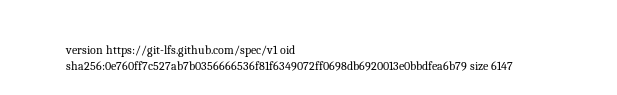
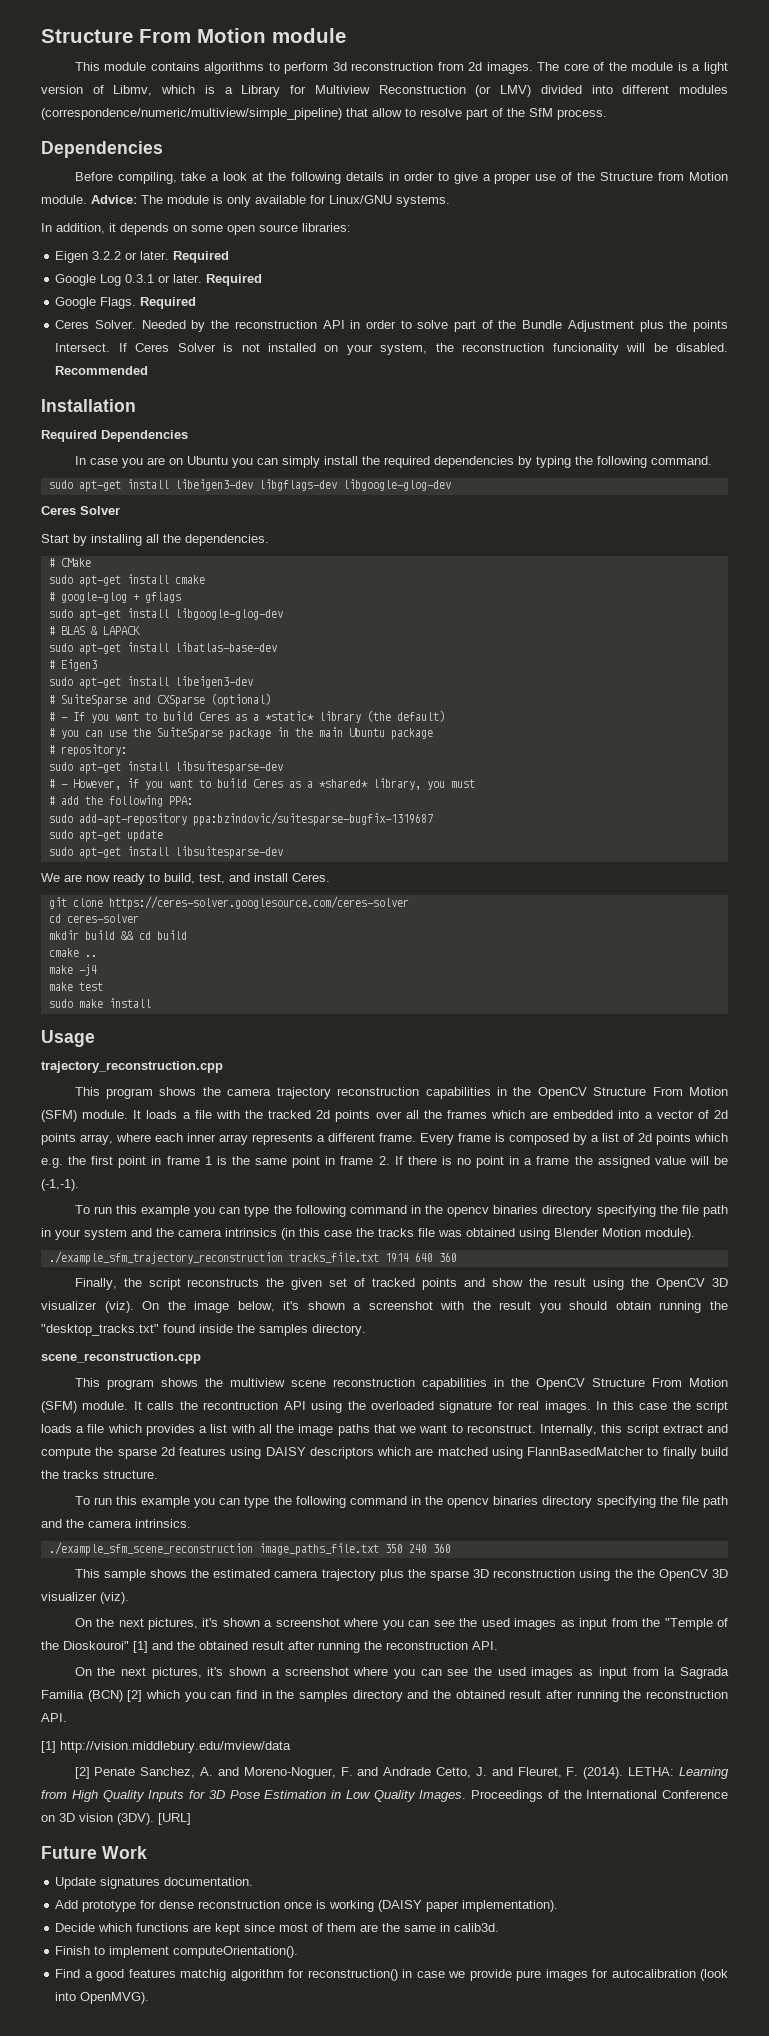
- version https://git-lfs.github.com/spec/v1 oid sha256:0e760ff7c527ab7b0356666536f81f6349072ff0698db6920013e0bbdfea6b79 size 6147
+ Structure From Motion module
+ This module contains algorithms to perform 3d reconstruction from 2d images. The core of the module is a light version of Libmv, which is a Library for Multiview Reconstruction (or LMV) divided into different modules (correspondence/numeric/multiview/simple_pipeline) that allow to resolve part of the SfM process.
+ Dependencies
+ Before compiling, take a look at the following details in order to give a proper use of the Structure from Motion module. Advice: The module is only available for Linux/GNU systems.
+ In addition, it depends on some open source libraries:
+ Eigen 3.2.2 or later. Required
+ Google Log 0.3.1 or later. Required
+ Google Flags. Required
+ Ceres Solver. Needed by the reconstruction API in order to solve part of the Bundle Adjustment plus the points Intersect. If Ceres Solver is not installed on your system, the reconstruction funcionality will be disabled. Recommended
+ Installation
+ Required Dependencies
+ In case you are on Ubuntu you can simply install the required dependencies by typing the following command.
+ sudo apt-get install libeigen3-dev libgflags-dev libgoogle-glog-dev
+ Ceres Solver
+ Start by installing all the dependencies.
+ # CMake
+ sudo apt-get install cmake
+ # google-glog + gflags
+ sudo apt-get install libgoogle-glog-dev
+ # BLAS & LAPACK
+ sudo apt-get install libatlas-base-dev
+ # Eigen3
+ sudo apt-get install libeigen3-dev
+ # SuiteSparse and CXSparse (optional)
+ # - If you want to build Ceres as a *static* library (the default)
+ # you can use the SuiteSparse package in the main Ubuntu package
+ # repository:
+ sudo apt-get install libsuitesparse-dev
+ # - However, if you want to build Ceres as a *shared* library, you must
+ # add the following PPA:
+ sudo add-apt-repository ppa:bzindovic/suitesparse-bugfix-1319687
+ sudo apt-get update
+ sudo apt-get install libsuitesparse-dev
+ We are now ready to build, test, and install Ceres.
+ git clone https://ceres-solver.googlesource.com/ceres-solver
+ cd ceres-solver
+ mkdir build && cd build
+ cmake ..
+ make -j4
+ make test
+ sudo make install
+ Usage
+ trajectory_reconstruction.cpp
+ This program shows the camera trajectory reconstruction capabilities in the OpenCV Structure From Motion (SFM) module. It loads a file with the tracked 2d points over all the frames which are embedded into a vector of 2d points array, where each inner array represents a different frame. Every frame is composed by a list of 2d points which e.g. the first point in frame 1 is the same point in frame 2. If there is no point in a frame the assigned value will be (-1,-1).
+ To run this example you can type the following command in the opencv binaries directory specifying the file path in your system and the camera intrinsics (in this case the tracks file was obtained using Blender Motion module).
+ ./example_sfm_trajectory_reconstruction tracks_file.txt 1914 640 360
+ Finally, the script reconstructs the given set of tracked points and show the result using the OpenCV 3D visualizer (viz). On the image below, it's shown a screenshot with the result you should obtain running the "desktop_tracks.txt" found inside the samples directory.
+ scene_reconstruction.cpp
+ This program shows the multiview scene reconstruction capabilities in the OpenCV Structure From Motion (SFM) module. It calls the recontruction API using the overloaded signature for real images. In this case the script loads a file which provides a list with all the image paths that we want to reconstruct. Internally, this script extract and compute the sparse 2d features using DAISY descriptors which are matched using FlannBasedMatcher to finally build the tracks structure.
+ To run this example you can type the following command in the opencv binaries directory specifying the file path and the camera intrinsics.
+ ./example_sfm_scene_reconstruction image_paths_file.txt 350 240 360
+ This sample shows the estimated camera trajectory plus the sparse 3D reconstruction using the the OpenCV 3D visualizer (viz).
+ On the next pictures, it's shown a screenshot where you can see the used images as input from the "Temple of the Dioskouroi" [1] and the obtained result after running the reconstruction API.
+ On the next pictures, it's shown a screenshot where you can see the used images as input from la Sagrada Familia (BCN) [2] which you can find in the samples directory and the obtained result after running the reconstruction API.
+ [1] http://vision.middlebury.edu/mview/data
+ [2] Penate Sanchez, A. and Moreno-Noguer, F. and Andrade Cetto, J. and Fleuret, F. (2014). LETHA: Learning from High Quality Inputs for 3D Pose Estimation in Low Quality Images. Proceedings of the International Conference on 3D vision (3DV). [URL]
+ Future Work
+ Update signatures documentation.
+ Add prototype for dense reconstruction once is working (DAISY paper implementation).
+ Decide which functions are kept since most of them are the same in calib3d.
+ Finish to implement computeOrientation().
+ Find a good features matchig algorithm for reconstruction() in case we provide pure images for autocalibration (look into OpenMVG).

